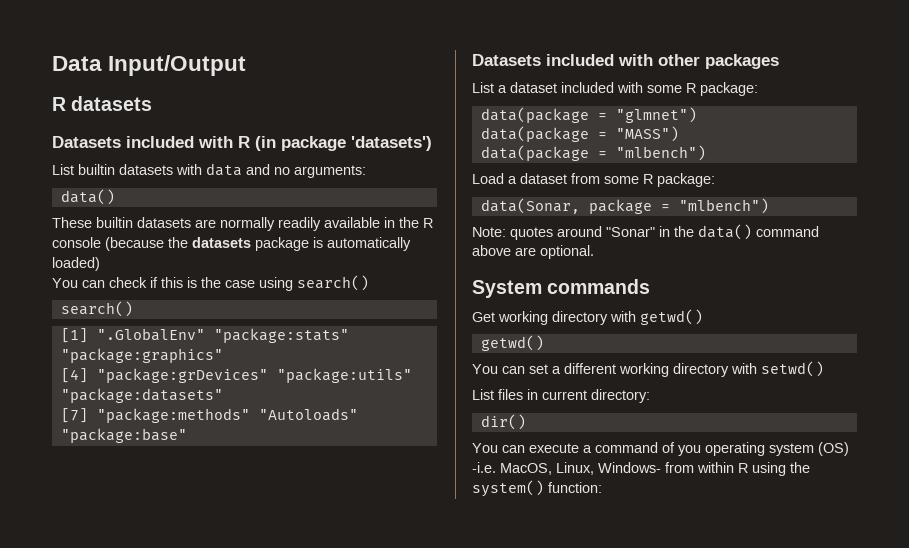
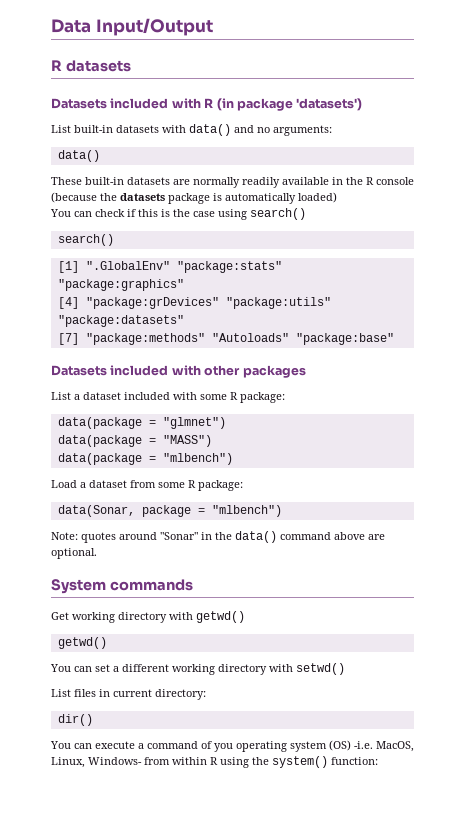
- List builtin datasets with data and no arguments:
+ List built-in datasets with data() and no arguments:
- These builtin datasets are normally readily available in the R console (because the datasets package is automatically loaded)
+ These built-in datasets are normally readily available in the R console (because the datasets package is automatically loaded)

